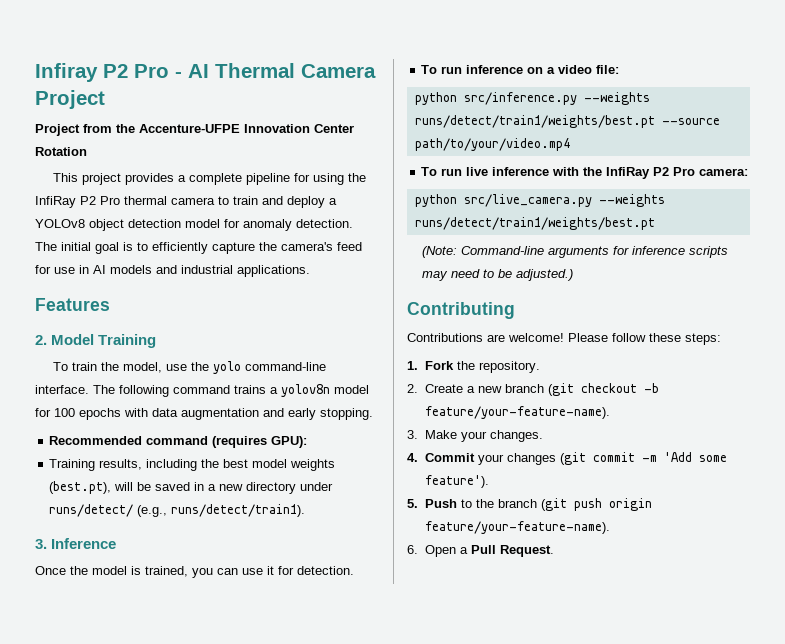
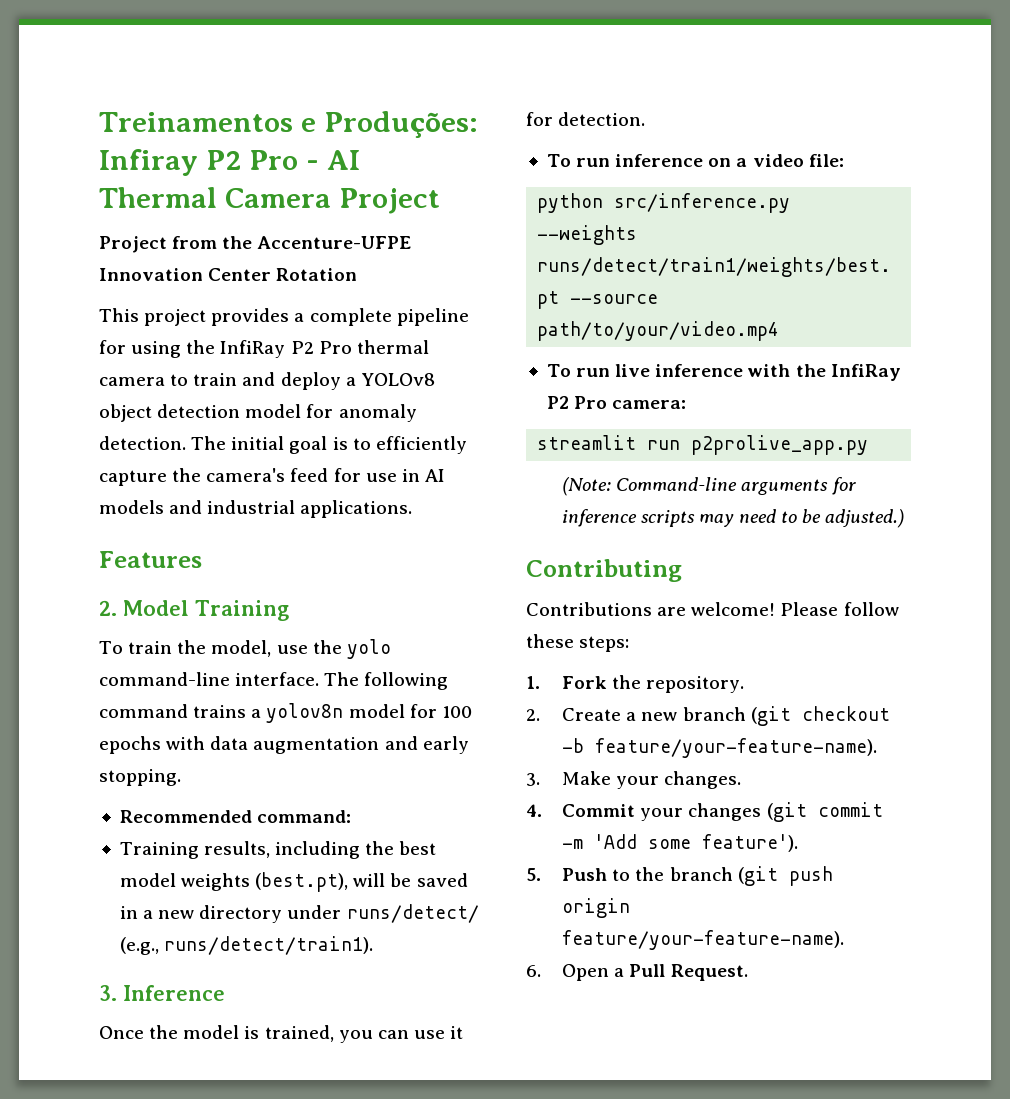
- Infiray P2 Pro - AI Thermal Camera Project
+ Treinamentos e Produções: Infiray P2 Pro - AI Thermal Camera Project
- Recommended command (requires GPU):
+ Recommended command:
- python src/live_camera.py --weights runs/detect/train1/weights/best.pt
+ streamlit run p2prolive_app.py

